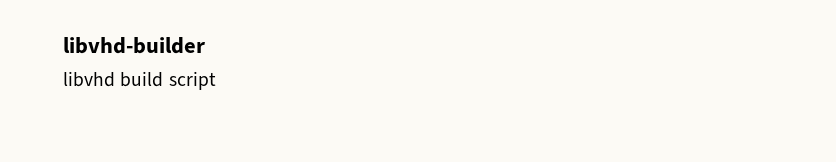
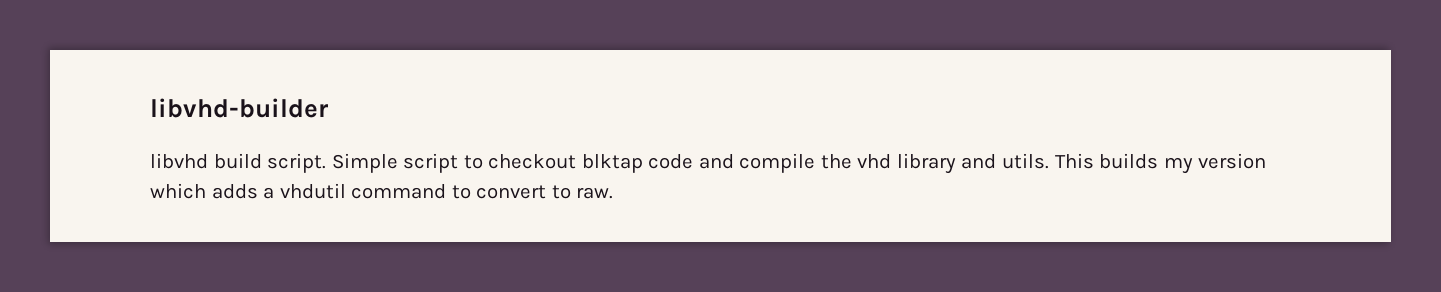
- libvhd build script
+ libvhd build script. Simple script to checkout blktap code and compile the vhd library and utils. This builds my version which adds a vhdutil command to convert to raw.

